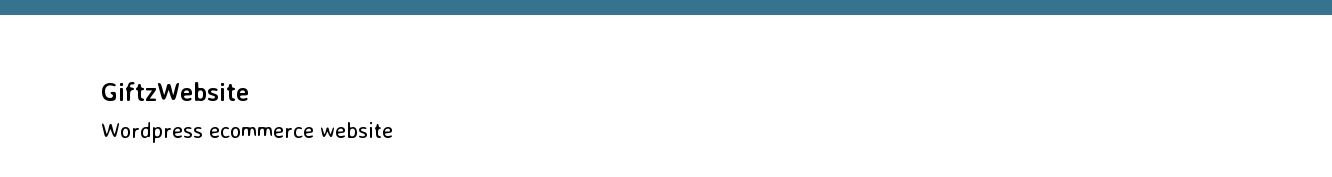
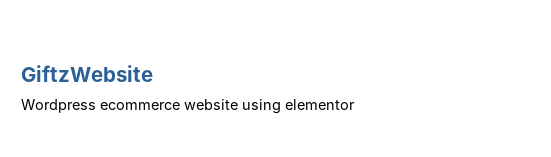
- Wordpress ecommerce website
+ Wordpress ecommerce website using elementor

